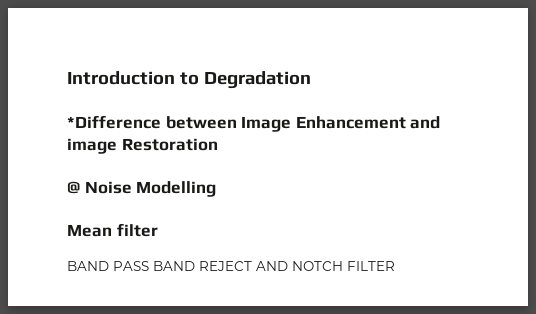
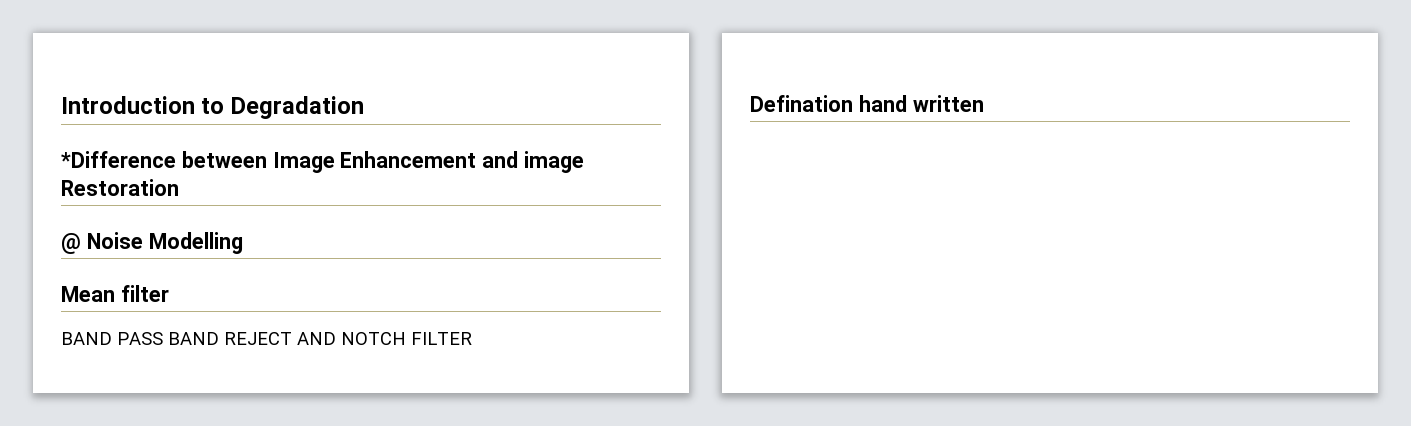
+ Defination hand written

